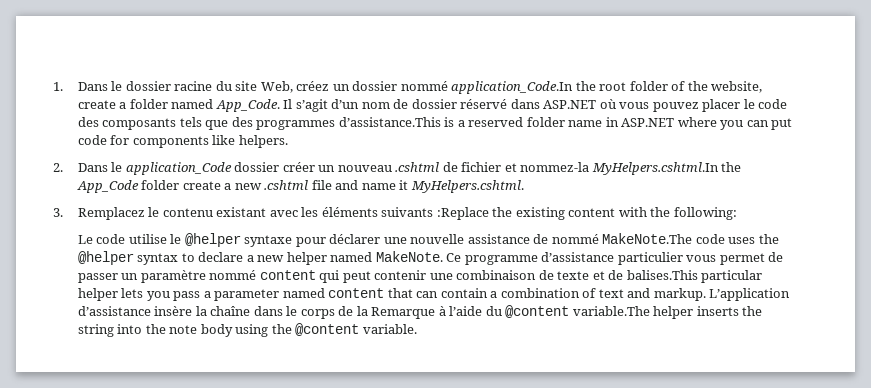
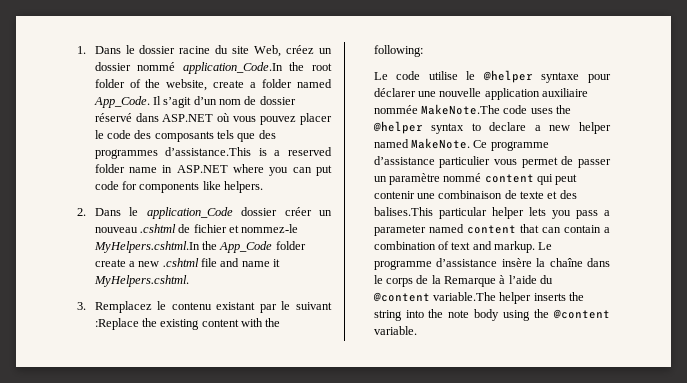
- 2. Dans le application_Code dossier créer un nouveau .cshtml de fichier et nommez-la MyHelpers.cshtml.In the App_Code folder create a new .cshtml file and name it MyHelpers.cshtml.
+ 2. Dans le application_Code dossier créer un nouveau .cshtml de fichier et nommez-le MyHelpers.cshtml.In the App_Code folder create a new .cshtml file and name it MyHelpers.cshtml.
- 3. Remplacez le contenu existant avec les éléments suivants :Replace the existing content with the following:
+ 3. Remplacez le contenu existant par le suivant :Replace the existing content with the following:
- Le code utilise le @helper syntaxe pour déclarer une nouvelle assistance de nommé MakeNote.The code uses the @helper syntax to declare a new helper named MakeNote.
+ Le code utilise le @helper syntaxe pour déclarer une nouvelle application auxiliaire nommée MakeNote.The code uses the @helper syntax to declare a new helper named MakeNote.
- Ce programme d’assistance particulier vous permet de passer un paramètre nommé content qui peut contenir une combinaison de texte et de balises.This particular helper lets you pass a parameter named content that can contain a combination of text and markup.
+ Ce programme d’assistance particulier vous permet de passer un paramètre nommé content qui peut contenir une combinaison de texte et des balises.This particular helper lets you pass a parameter named content that can contain a combination of text and markup.
- L’application d’assistance insère la chaîne dans le corps de la Remarque à l’aide du @content variable.The helper inserts the string into the note body using the @content variable.
+ Le programme d’assistance insère la chaîne dans le corps de la Remarque à l’aide du @content variable.The helper inserts the string into the note body using the @content variable.

